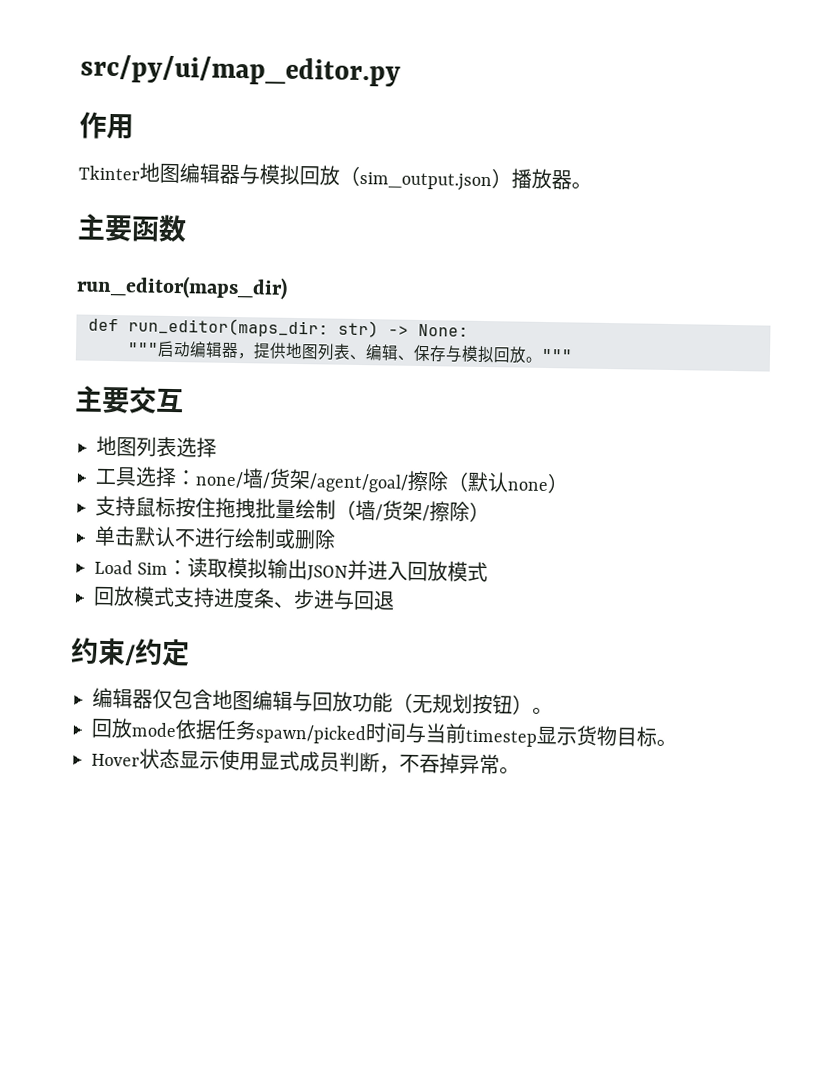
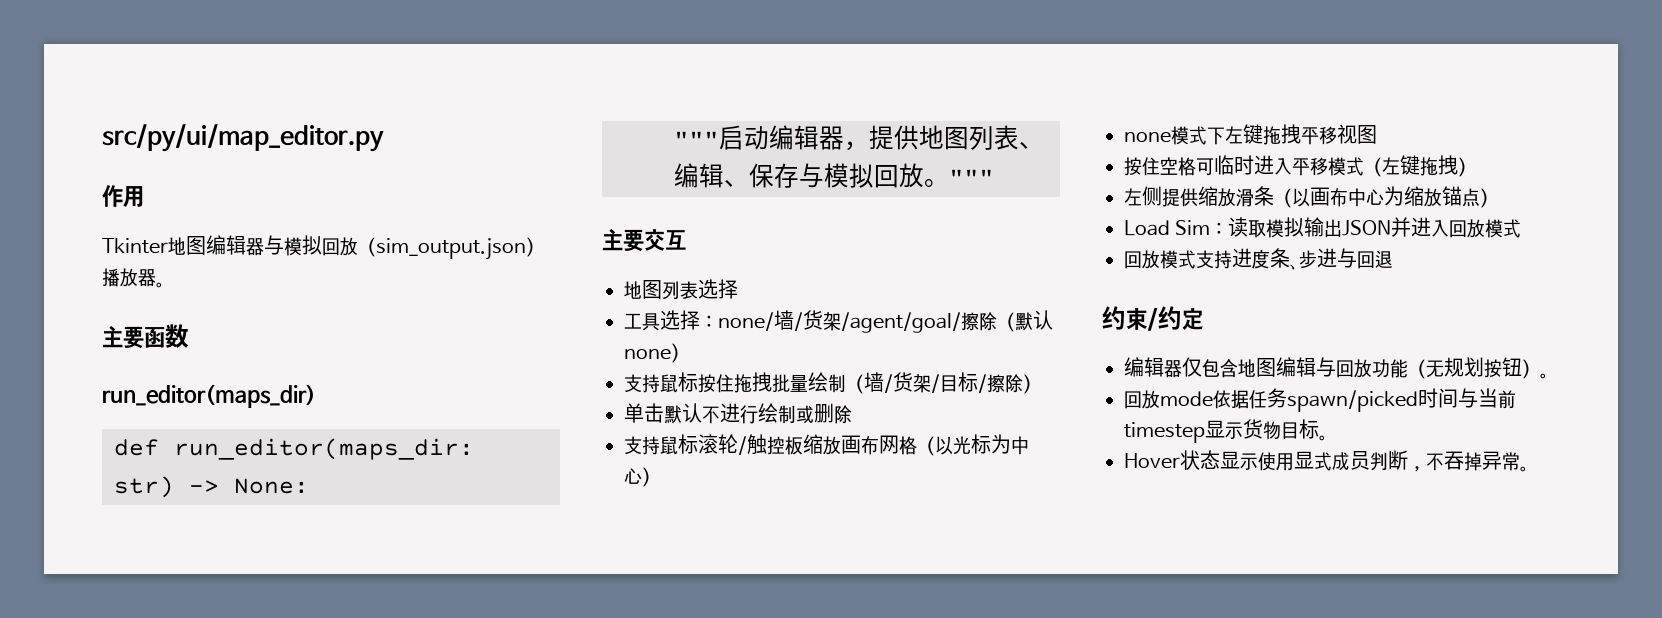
- 支持鼠标按住拖拽批量绘制（墙/货架/擦除）
+ 支持鼠标按住拖拽批量绘制（墙/货架/目标/擦除）
+ 支持鼠标滚轮/触控板缩放画布网格（以光标为中心）
+ none模式下左键拖拽平移视图
+ 按住空格可临时进入平移模式（左键拖拽）
+ 左侧提供缩放滑条（以画布中心为缩放锚点）

